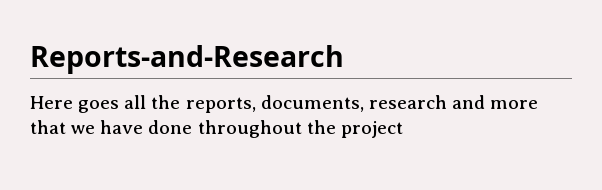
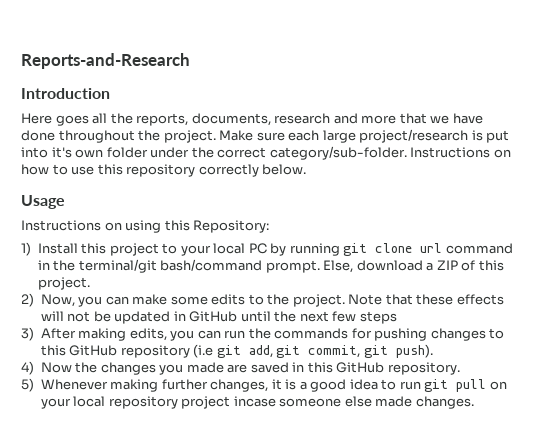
+ Introduction
- Here goes all the reports, documents, research and more that we have done throughout the project
+ Here goes all the reports, documents, research and more that we have done throughout the project. Make sure each large project/research is put into it's own folder under the correct category/sub-folder. Instructions on how to use this repository correctly below.
+ Usage
+ Instructions on using this Repository:
+ 1) Install this project to your local PC by running git clone url command in the terminal/git bash/command prompt. Else, download a ZIP of this project.
+ 2) Now, you can make some edits to the project. Note that these effects will not be updated in GitHub until the next few steps
+ 3) After making edits, you can run the commands for pushing changes to this GitHub repository (i.e git add, git commit, git push).
+ 4) Now the changes you made are saved in this GitHub repository.
+ 5) Whenever making further changes, it is a good idea to run git pull on your local repository project incase someone else made changes.

